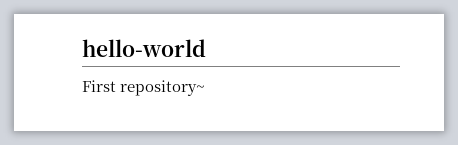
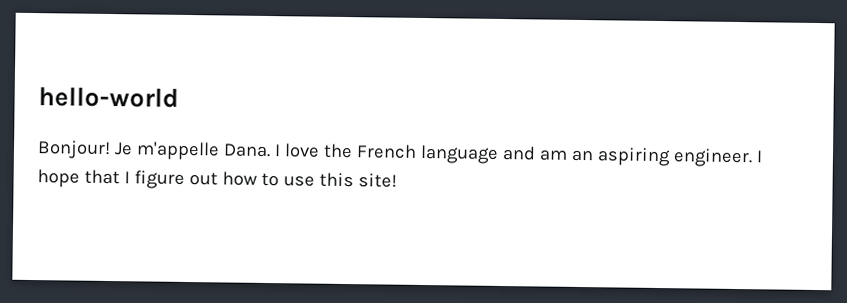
- First repository~
+ Bonjour! Je m'appelle Dana. I love the French language and am an aspiring engineer. I hope that I figure out how to use this site!

